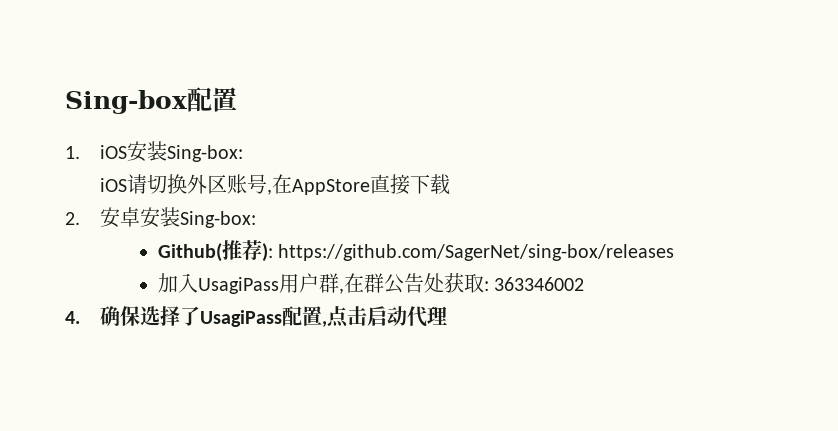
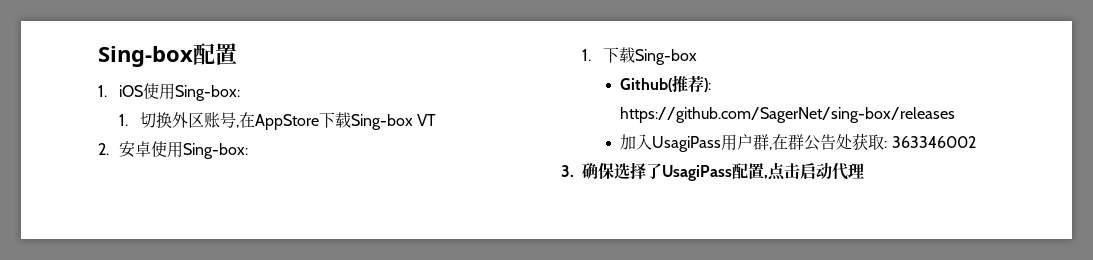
- 1. iOS安装Sing-box:
- iOS请切换外区账号,在AppStore直接下载
+ 1. iOS使用Sing-box:
+ 1.切换外区账号,在AppStore下载Sing-box VT
- 2.安卓安装Sing-box:
+ 2.安卓使用Sing-box:
+ 1.下载Sing-box
- 4.确保选择了UsagiPass配置,点击启动代理
+ 3.确保选择了UsagiPass配置,点击启动代理

